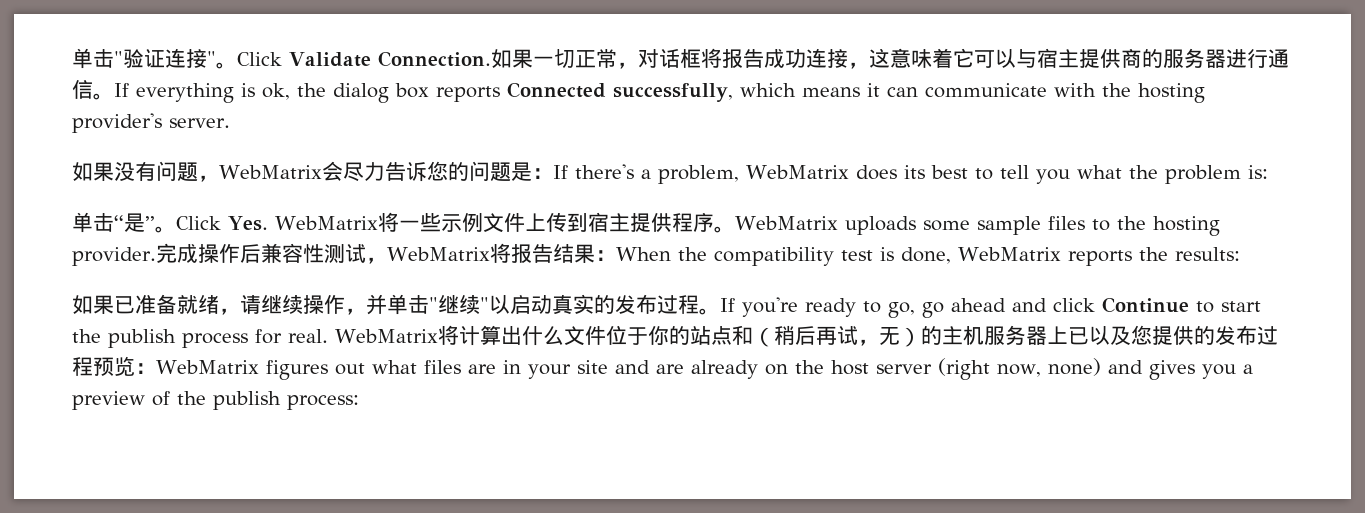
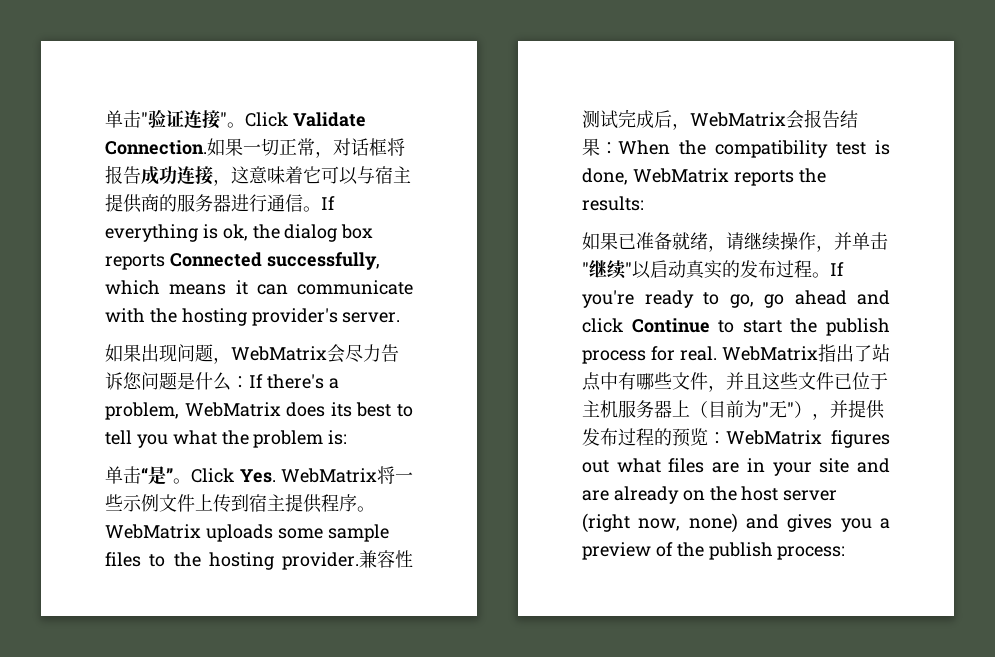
- 如果没有问题，WebMatrix会尽力告诉您的问题是：If there's a problem, WebMatrix does its best to tell you what the problem is:
+ 如果出现问题，WebMatrix会尽力告诉您问题是什么：If there's a problem, WebMatrix does its best to tell you what the problem is:
- 完成操作后兼容性测试，WebMatrix将报告结果：When the compatibility test is done, WebMatrix reports the results:
+ 兼容性测试完成后，WebMatrix会报告结果：When the compatibility test is done, WebMatrix reports the results:
- WebMatrix将计算出什么文件位于你的站点和（稍后再试，无）的主机服务器上已以及您提供的发布过程预览：WebMatrix figures out what files are in your site and are already on the host server (right now, none) and gives you a preview of the publish process:
+ WebMatrix指出了站点中有哪些文件，并且这些文件已位于主机服务器上（目前为"无"），并提供发布过程的预览：WebMatrix figures out what files are in your site and are already on the host server (right now, none) and gives you a preview of the publish process:

